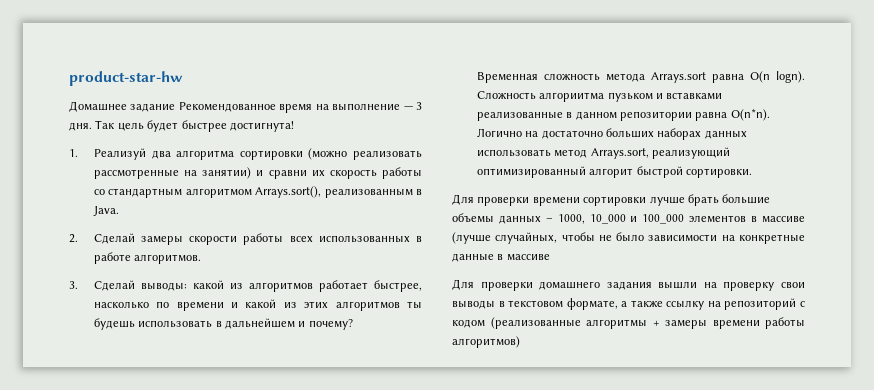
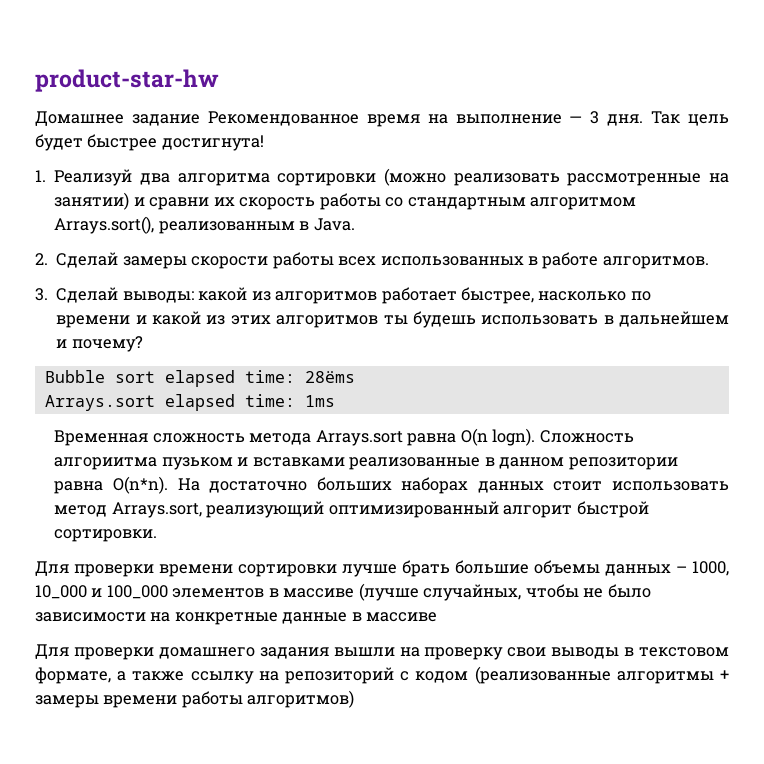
+ Bubble sort elapsed time: 28ёms
+ Arrays.sort elapsed time: 1ms
- Логично на достаточно больших наборах данных использовать метод Arrays.sort, реализующий оптимизированный алгорит быстрой сортировки.
+ На достаточно больших наборах данных стоит использовать метод Arrays.sort, реализующий оптимизированный алгорит быстрой сортировки.

